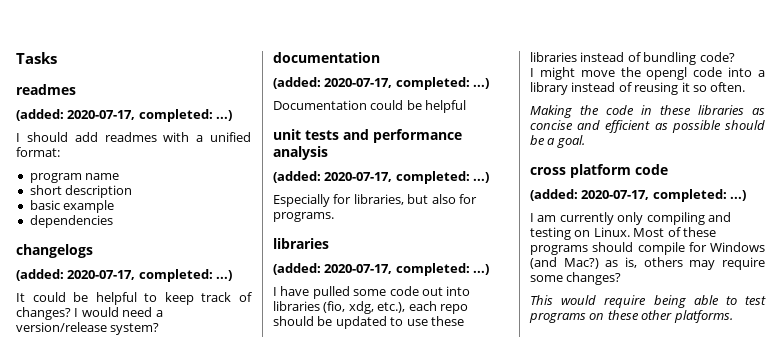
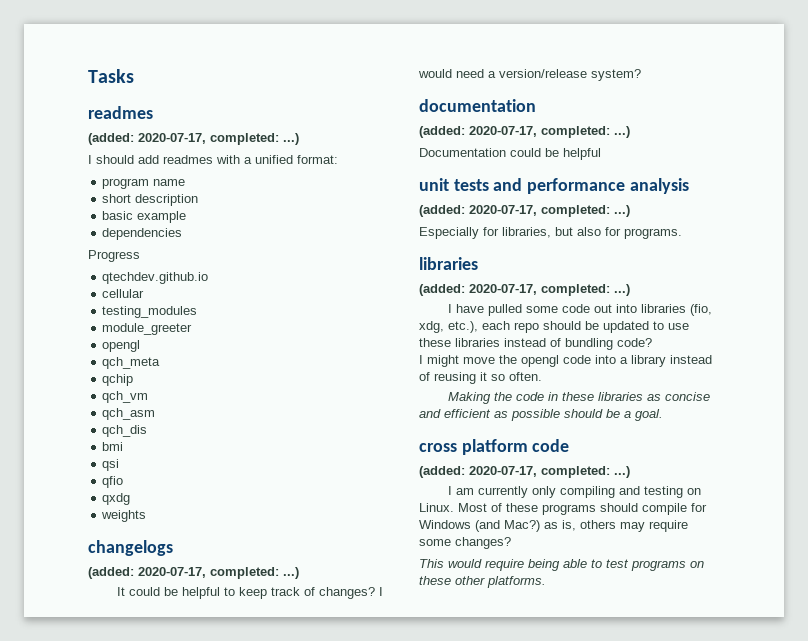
+ Progress
+ qtechdev.github.io
+ cellular
+ testing_modules
+ module_greeter
+ opengl
+ qch_meta
+ qchip
+ qch_vm
+ qch_asm
+ qch_dis
+ bmi
+ qsi
+ qfio
+ qxdg
+ weights

